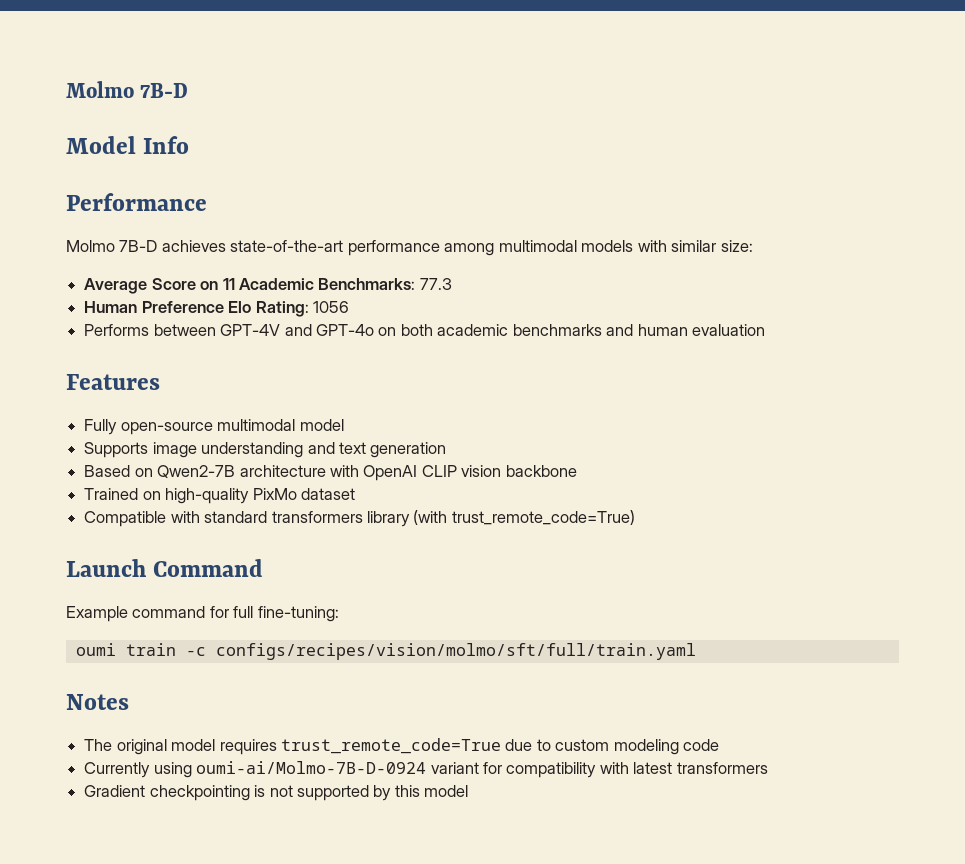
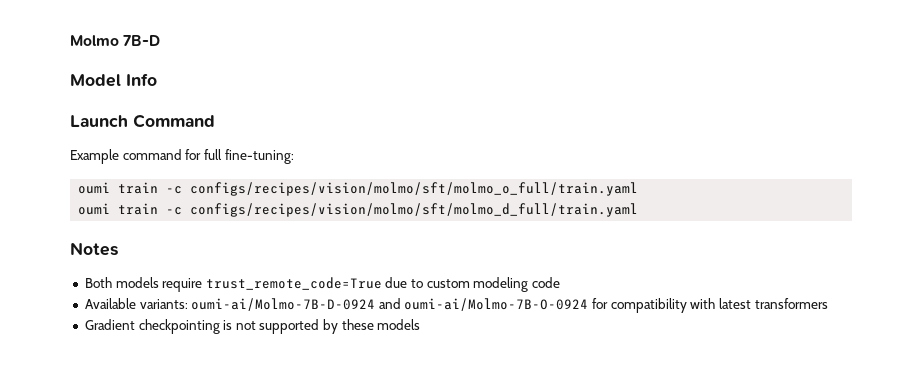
- Performance
- Molmo 7B-D achieves state-of-the-art performance among multimodal models with similar size:
- Average Score on 11 Academic Benchmarks: 77.3
- Human Preference Elo Rating: 1056
- Performs between GPT-4V and GPT-4o on both academic benchmarks and human evaluation
- Features
- Fully open-source multimodal model
- Supports image understanding and text generation
- Based on Qwen2-7B architecture with OpenAI CLIP vision backbone
- Trained on high-quality PixMo dataset
- Compatible with standard transformers library (with trust_remote_code=True)
- oumi train -c configs/recipes/vision/molmo/sft/full/train.yaml
+ oumi train -c configs/recipes/vision/molmo/sft/molmo_o_full/train.yaml
+ oumi train -c configs/recipes/vision/molmo/sft/molmo_d_full/train.yaml
  Notes
- The original model requires trust_remote_code=True due to custom modeling code
+ Both models require trust_remote_code=True due to custom modeling code
- Currently using oumi-ai/Molmo-7B-D-0924 variant for compatibility with latest transformers
+ Available variants: oumi-ai/Molmo-7B-D-0924 and oumi-ai/Molmo-7B-O-0924 for compatibility with latest transformers
- Gradient checkpointing is not supported by this model
+ Gradient checkpointing is not supported by these models

